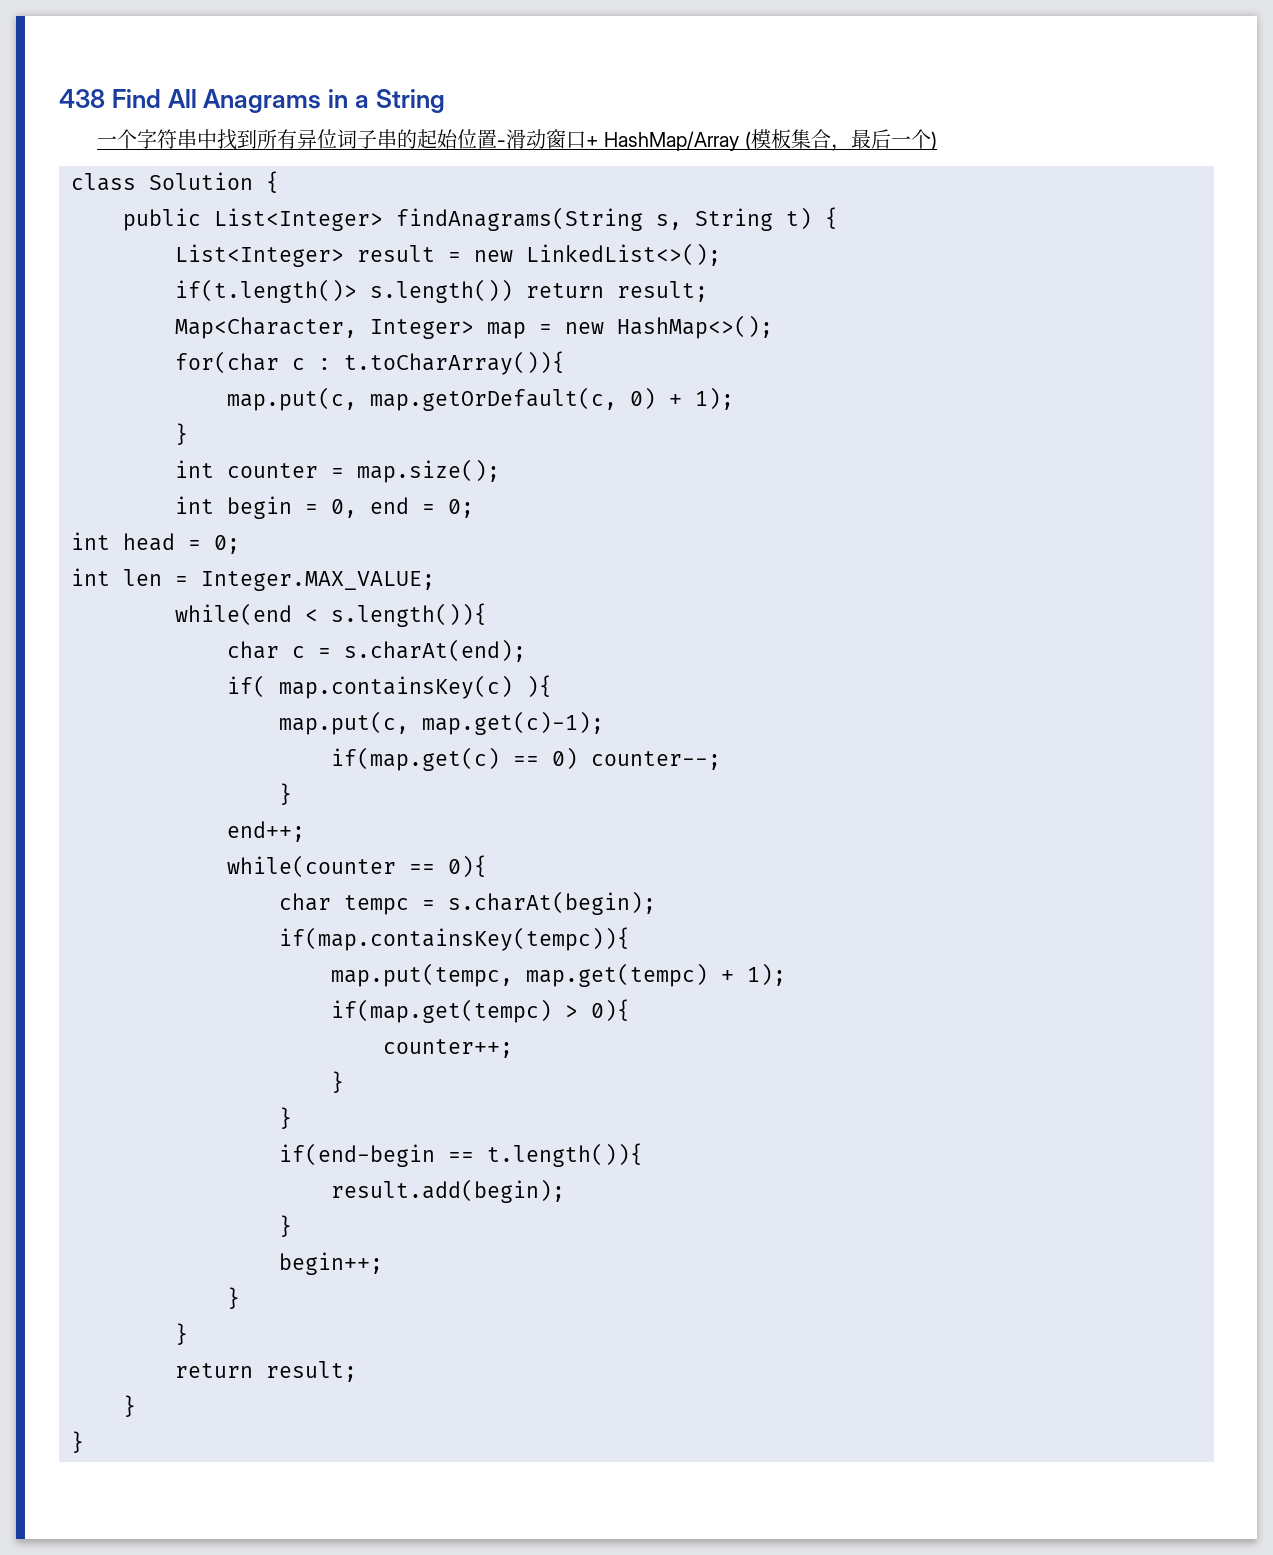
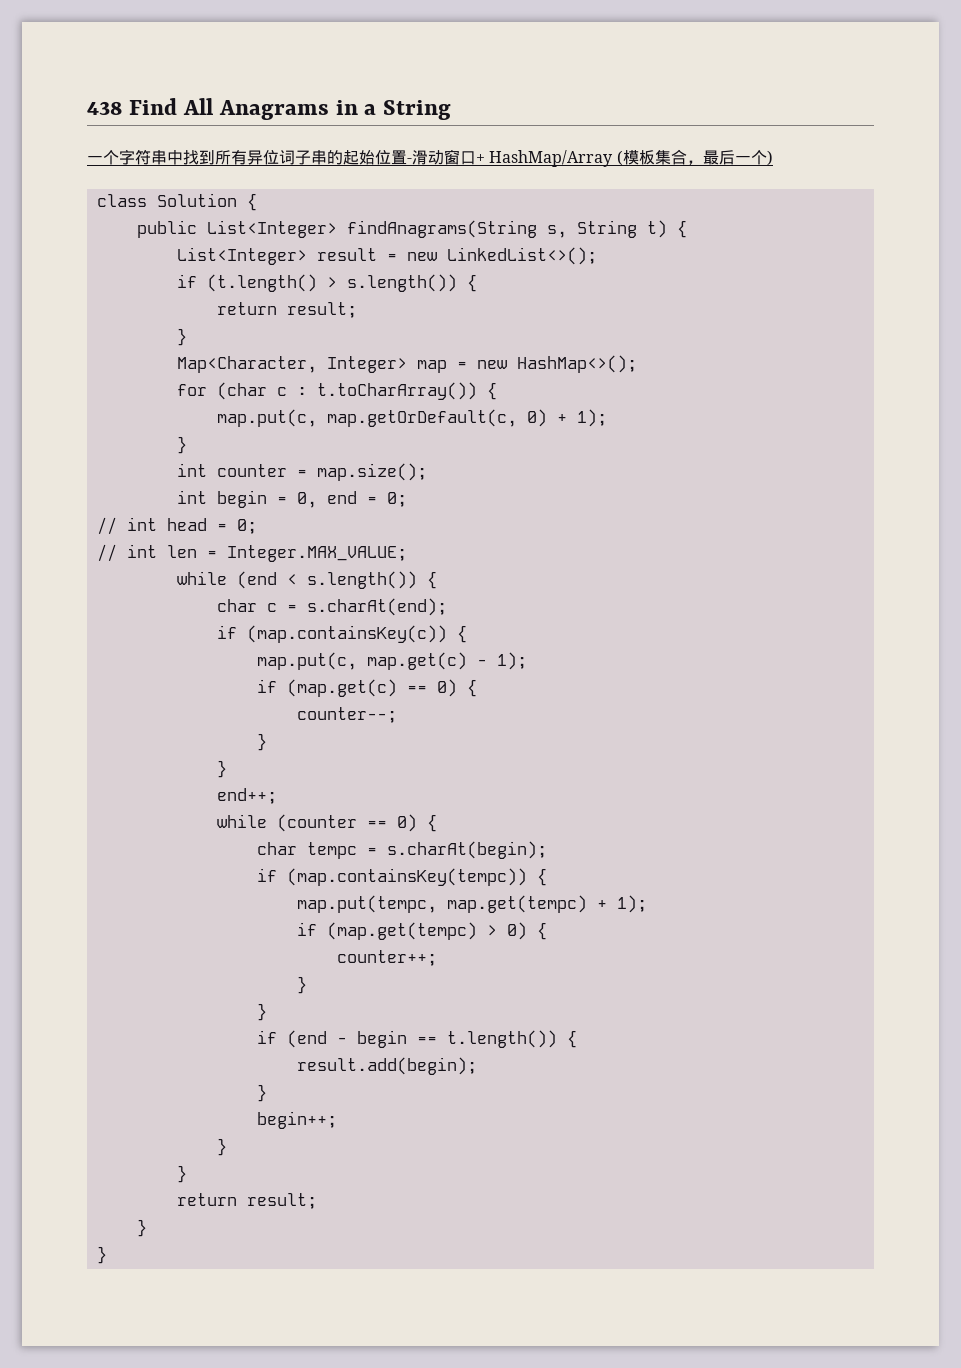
- if(t.length()> s.length()) return result;
+ if (t.length() > s.length()) {
+ return result;
+ }
- for(char c : t.toCharArray()){
+ for (char c : t.toCharArray()) {
- int head = 0;
+ // int head = 0;
- int len = Integer.MAX_VALUE;
+ // int len = Integer.MAX_VALUE;
- while(end < s.length()){
+ while (end < s.length()) {
- if( map.containsKey(c) ){
- map.put(c, map.get(c)-1);
- if(map.get(c) == 0) counter--;
+ if (map.containsKey(c)) {
+ map.put(c, map.get(c) - 1);
+ if (map.get(c) == 0) {
+ counter--;
+ }
- while(counter == 0){
+ while (counter == 0) {
- if(map.containsKey(tempc)){
+ if (map.containsKey(tempc)) {
- if(map.get(tempc) > 0){
+ if (map.get(tempc) > 0) {
  counter++;
  }
  }
- if(end-begin == t.length()){
+ if (end - begin == t.length()) {

